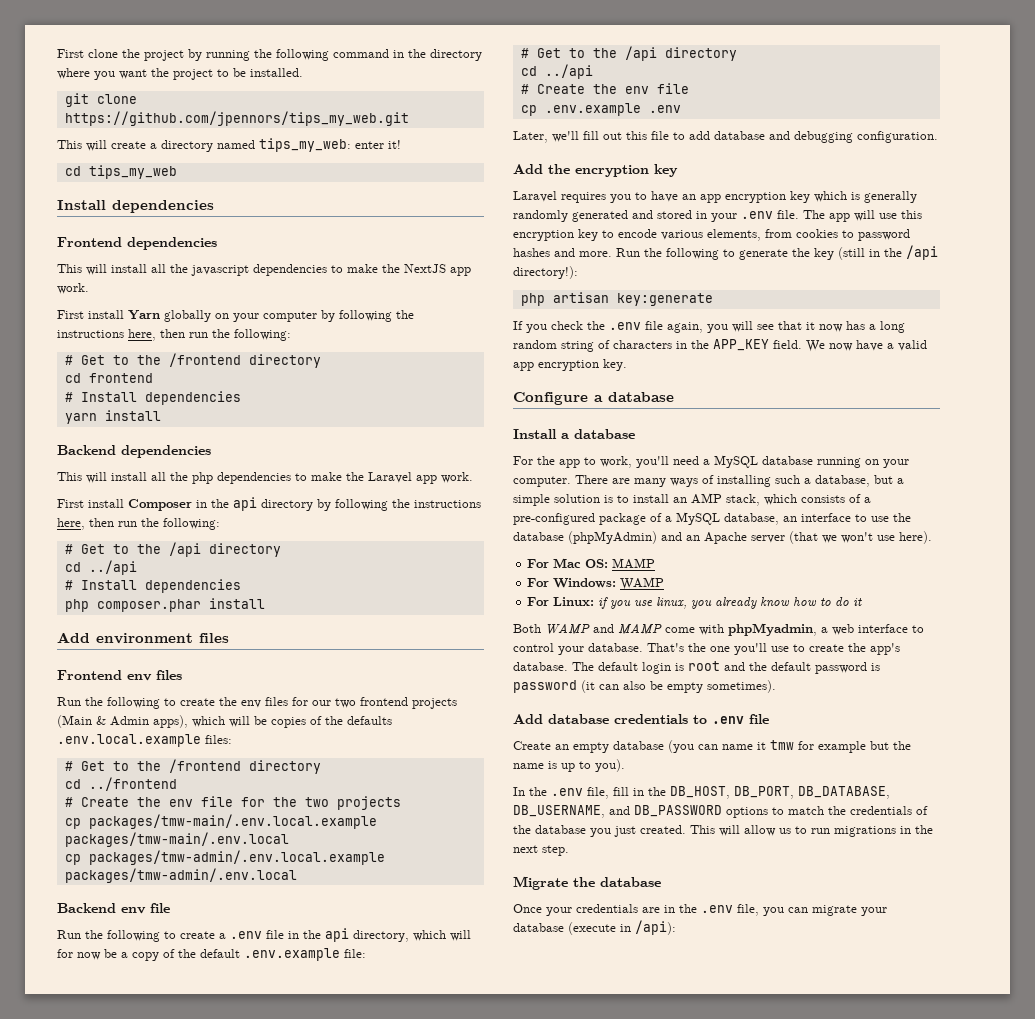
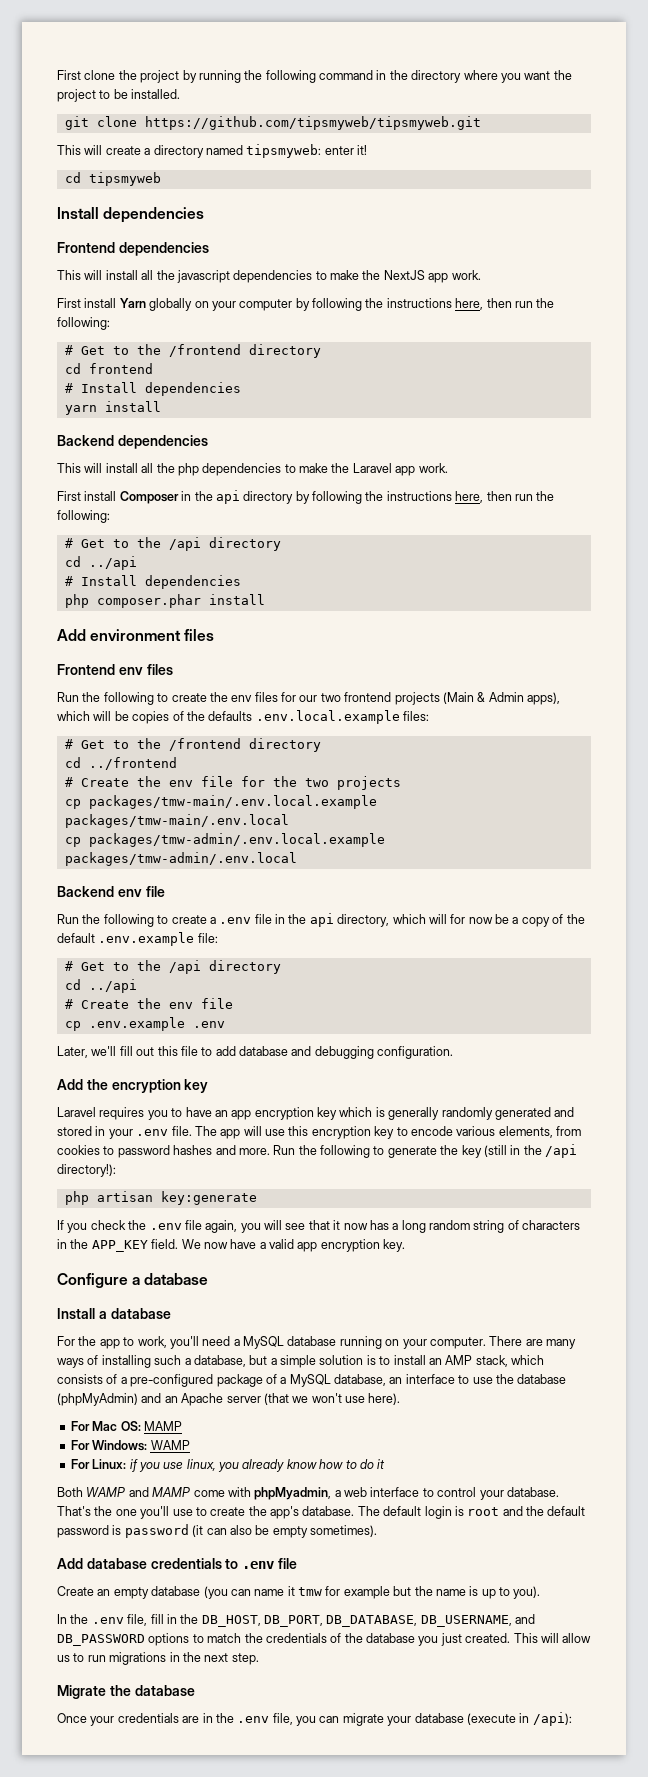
- git clone https://github.com/jpennors/tips_my_web.git
+ git clone https://github.com/tipsmyweb/tipsmyweb.git
- This will create a directory named tips_my_web: enter it!
+ This will create a directory named tipsmyweb: enter it!
- cd tips_my_web
+ cd tipsmyweb

